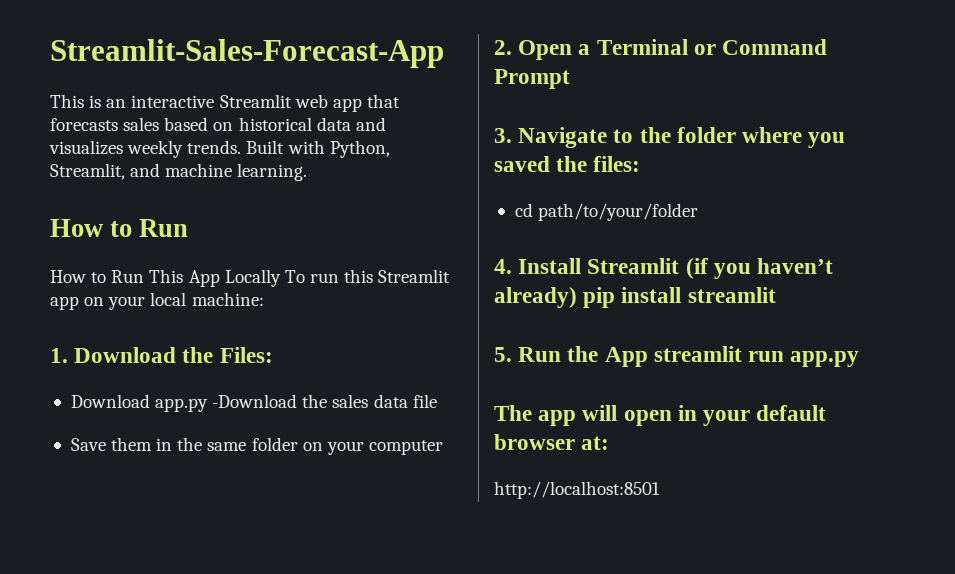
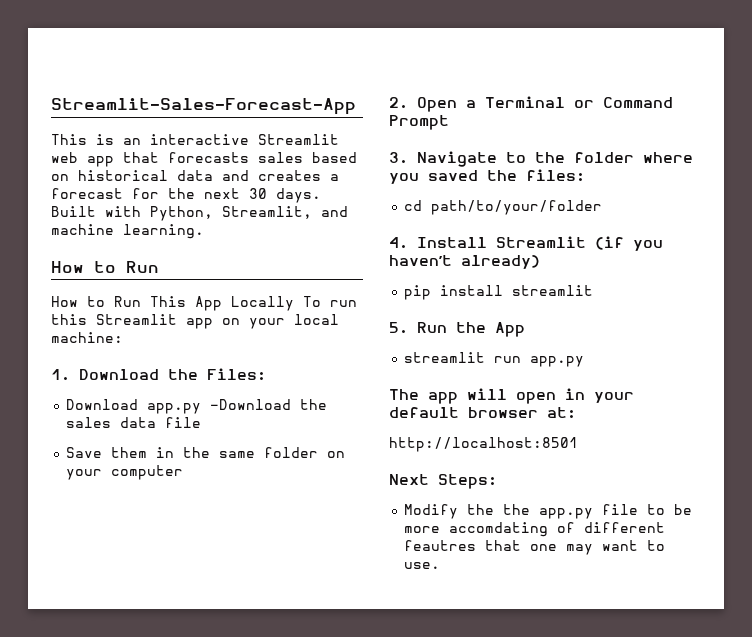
- This is an interactive Streamlit web app that forecasts sales based on historical data and visualizes weekly trends.
+ This is an interactive Streamlit web app that forecasts sales based on historical data and creates a forecast for the next 30 days.
- 4. Install Streamlit (if you haven’t already) pip install streamlit
+ 4. Install Streamlit (if you haven’t already)
+ pip install streamlit
- 5. Run the App streamlit run app.py
+ 5. Run the App
+ streamlit run app.py
+ Next Steps:
+ Modify the the app.py file to be more accomdating of different feautres that one may want to use.

